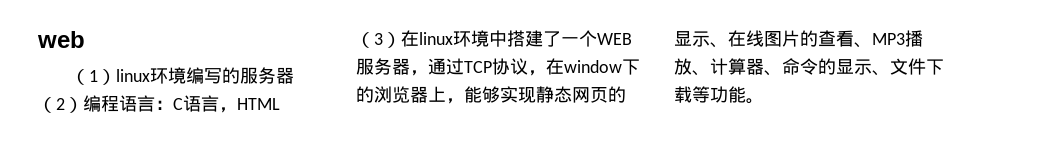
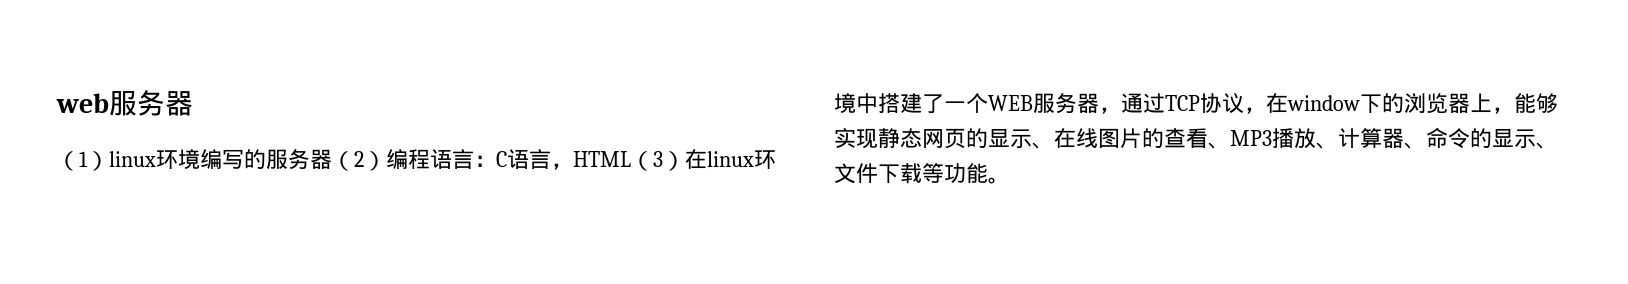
- web
+ web服务器

